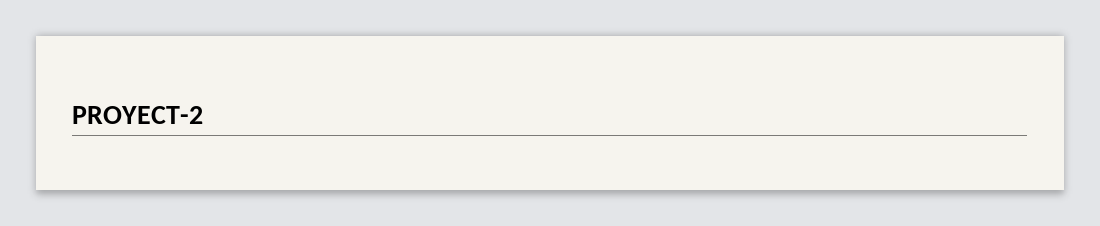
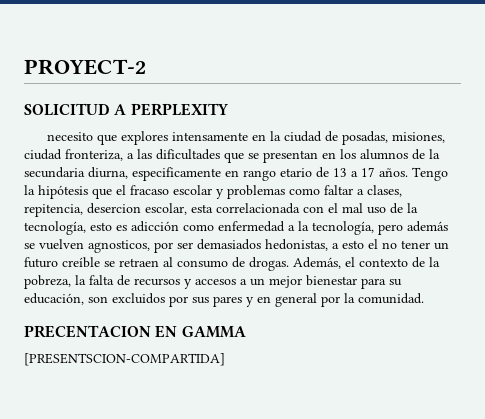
+ SOLICITUD A PERPLEXITY
+ necesito que explores intensamente en la ciudad de posadas, misiones, ciudad fronteriza, a las dificultades que se presentan en los alumnos de la secundaria diurna, especificamente en rango etario de 13 a 17 años. Tengo la hipótesis que el fracaso escolar y problemas como faltar a clases, repitencia, desercion escolar, esta correlacionada con el mal uso de la tecnología, esto es adicción como enfermedad a la tecnología, pero además se vuelven agnosticos, por ser demasiados hedonistas, a esto el no tener un futuro creíble se retraen al consumo de drogas. Además, el contexto de la pobreza, la falta de recursos y accesos a un mejor bienestar para su educación, son excluidos por sus pares y en general por la comunidad.
+ PRECENTACION EN GAMMA
+ [PRESENTSCION-COMPARTIDA]

